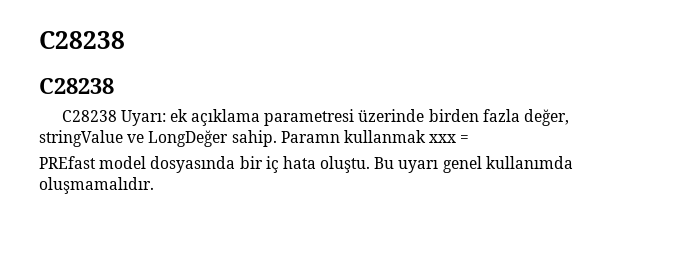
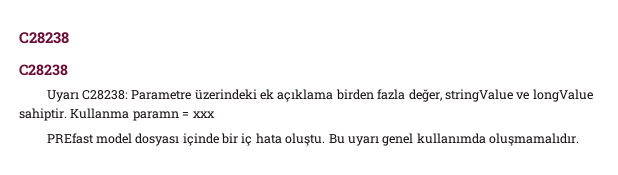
- C28238 Uyarı: ek açıklama parametresi üzerinde birden fazla değer, stringValue ve LongDeğer sahip. Paramn kullanmak xxx =
+ Uyarı C28238: Parametre üzerindeki ek açıklama birden fazla değer, stringValue ve longValue sahiptir. Kullanma paramn = xxx
- PREfast model dosyasında bir iç hata oluştu.
+ PREfast model dosyası içinde bir iç hata oluştu.

